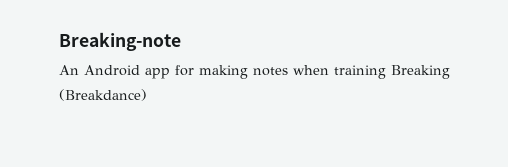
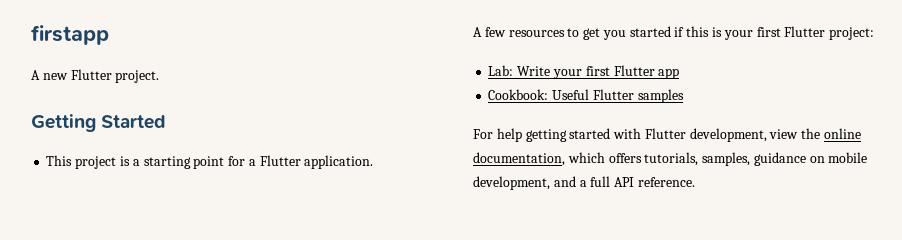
- Breaking-note
- An Android app for making notes when training Breaking (Breakdance)
+ firstapp
+ A new Flutter project.
+ Getting Started
+ This project is a starting point for a Flutter application.
+ A few resources to get you started if this is your first Flutter project:
+ Lab: Write your first Flutter app
+ Cookbook: Useful Flutter samples
+ For help getting started with Flutter development, view the online documentation, which offers tutorials, samples, guidance on mobile development, and a full API reference.

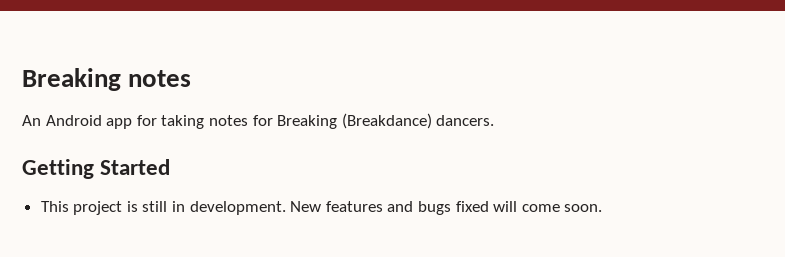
- firstapp
- A new Flutter project.
+ Breaking notes
+ An Android app for taking notes for Breaking (Breakdance) dancers.
- This project is a starting point for a Flutter application.
- A few resources to get you started if this is your first Flutter project:
- Lab: Write your first Flutter app
- Cookbook: Useful Flutter samples
- For help getting started with Flutter development, view the online documentation, which offers tutorials, samples, guidance on mobile development, and a full API reference.
+ This project is still in development. New features and bugs fixed will come soon.

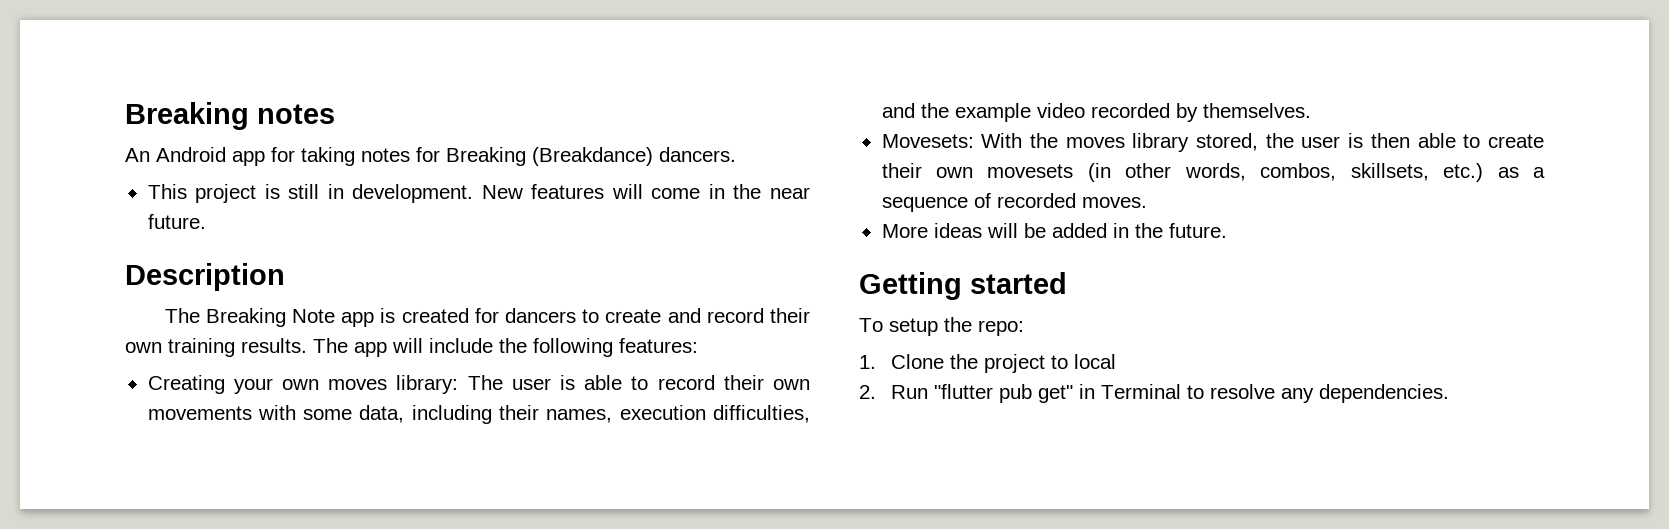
- Getting Started
- New features and bugs fixed will come soon.
+ New features will come in the near future.
+ Description
+ The Breaking Note app is created for dancers to create and record their own training results. The app will include the following features:
+ Creating your own moves library: The user is able to record their own movements with some data, including their names, execution difficulties, and the example video recorded by themselves.
+ Movesets: With the moves library stored, the user is then able to create their own movesets (in other words, combos, skillsets, etc.) as a sequence of recorded moves.
+ More ideas will be added in the future.
+ Getting started
+ To setup the repo:
+ 1. Clone the project to local
+ 2. Run "flutter pub get" in Terminal to resolve any dependencies.

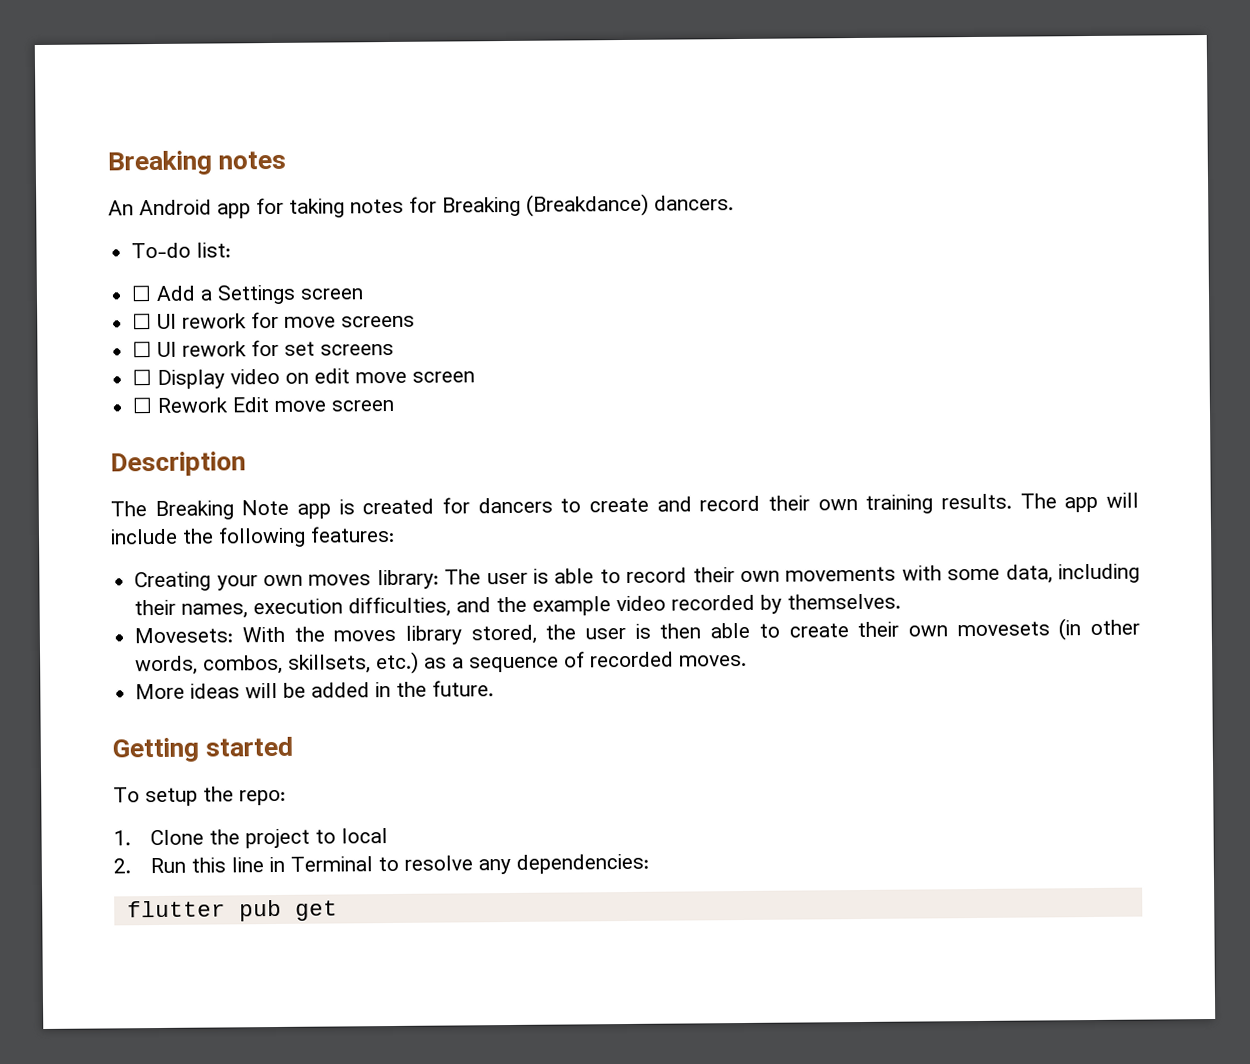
- This project is still in development. New features will come in the near future.
+ To-do list:
+ ☐ Add a Settings screen
+ ☐ UI rework for move screens
+ ☐ UI rework for set screens
+ ☐ Display video on edit move screen
+ ☐ Rework Edit move screen
- 2. Run "flutter pub get" in Terminal to resolve any dependencies.
+ 2. Run this line in Terminal to resolve any dependencies:
+ flutter pub get

